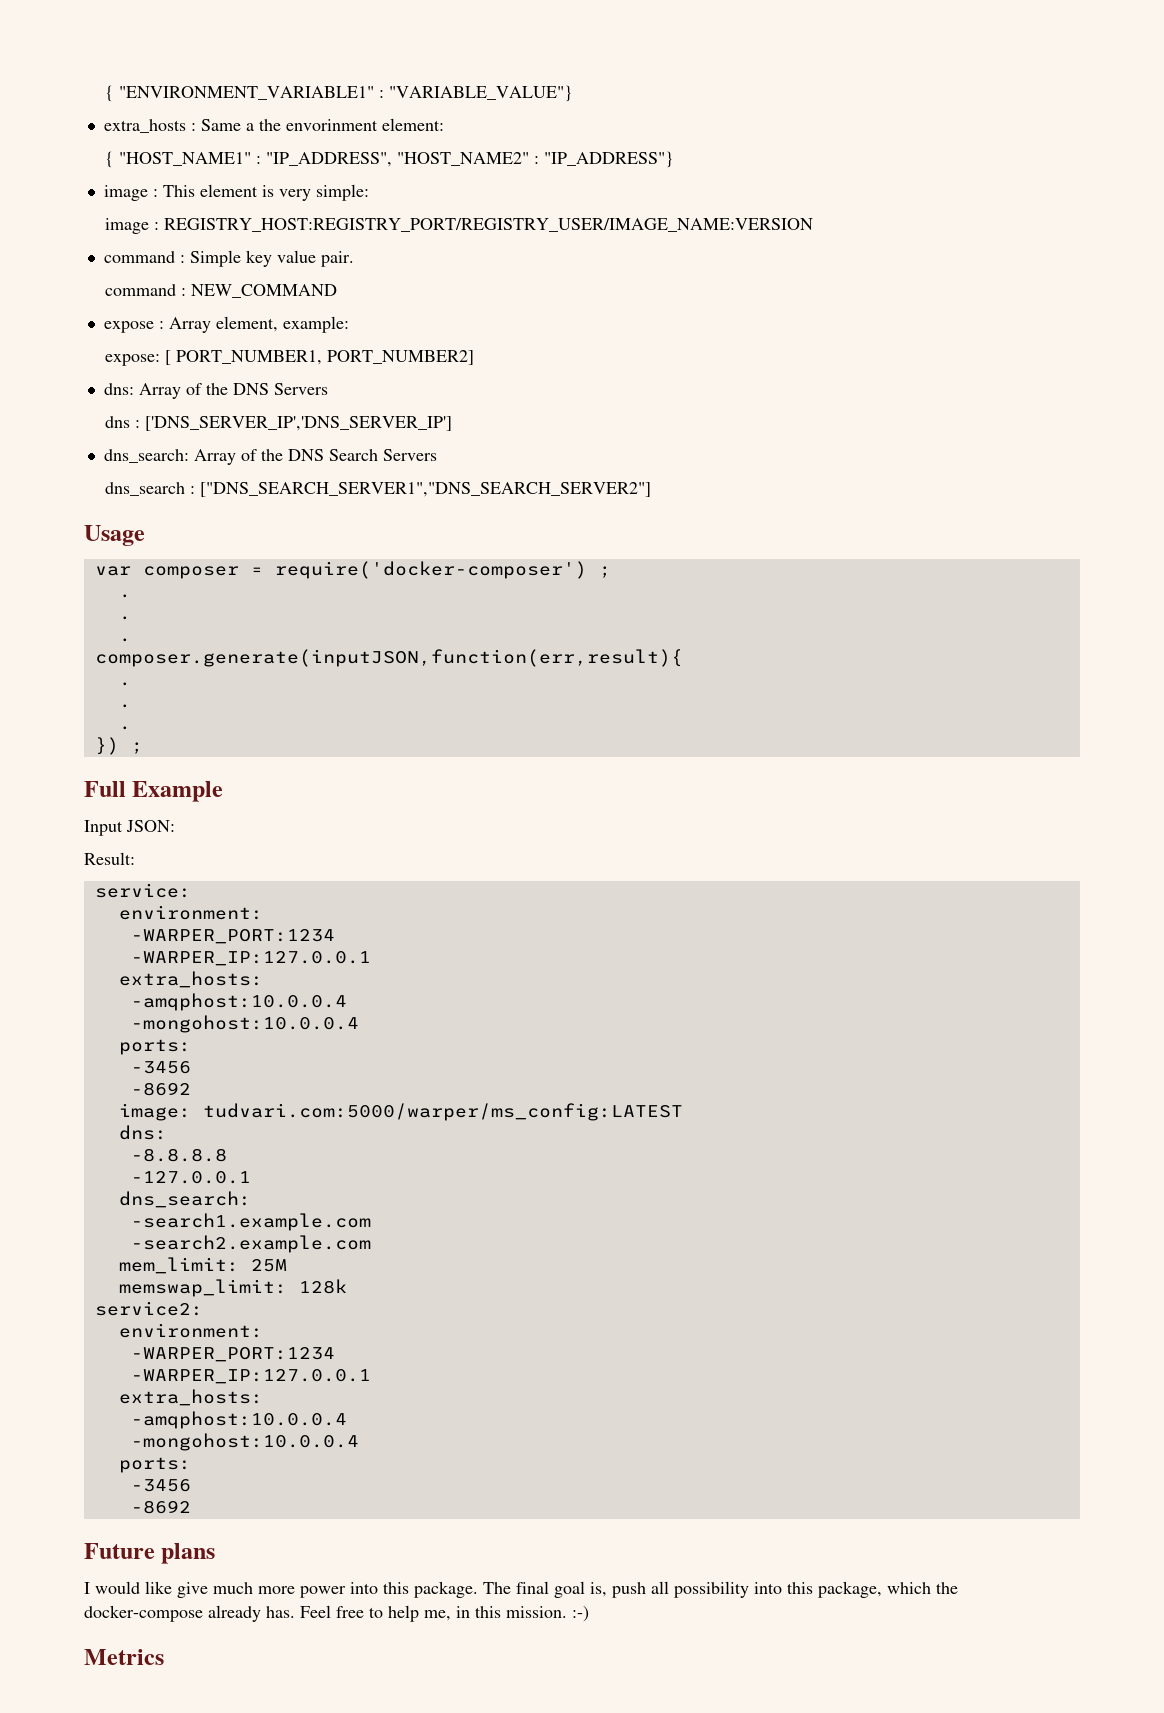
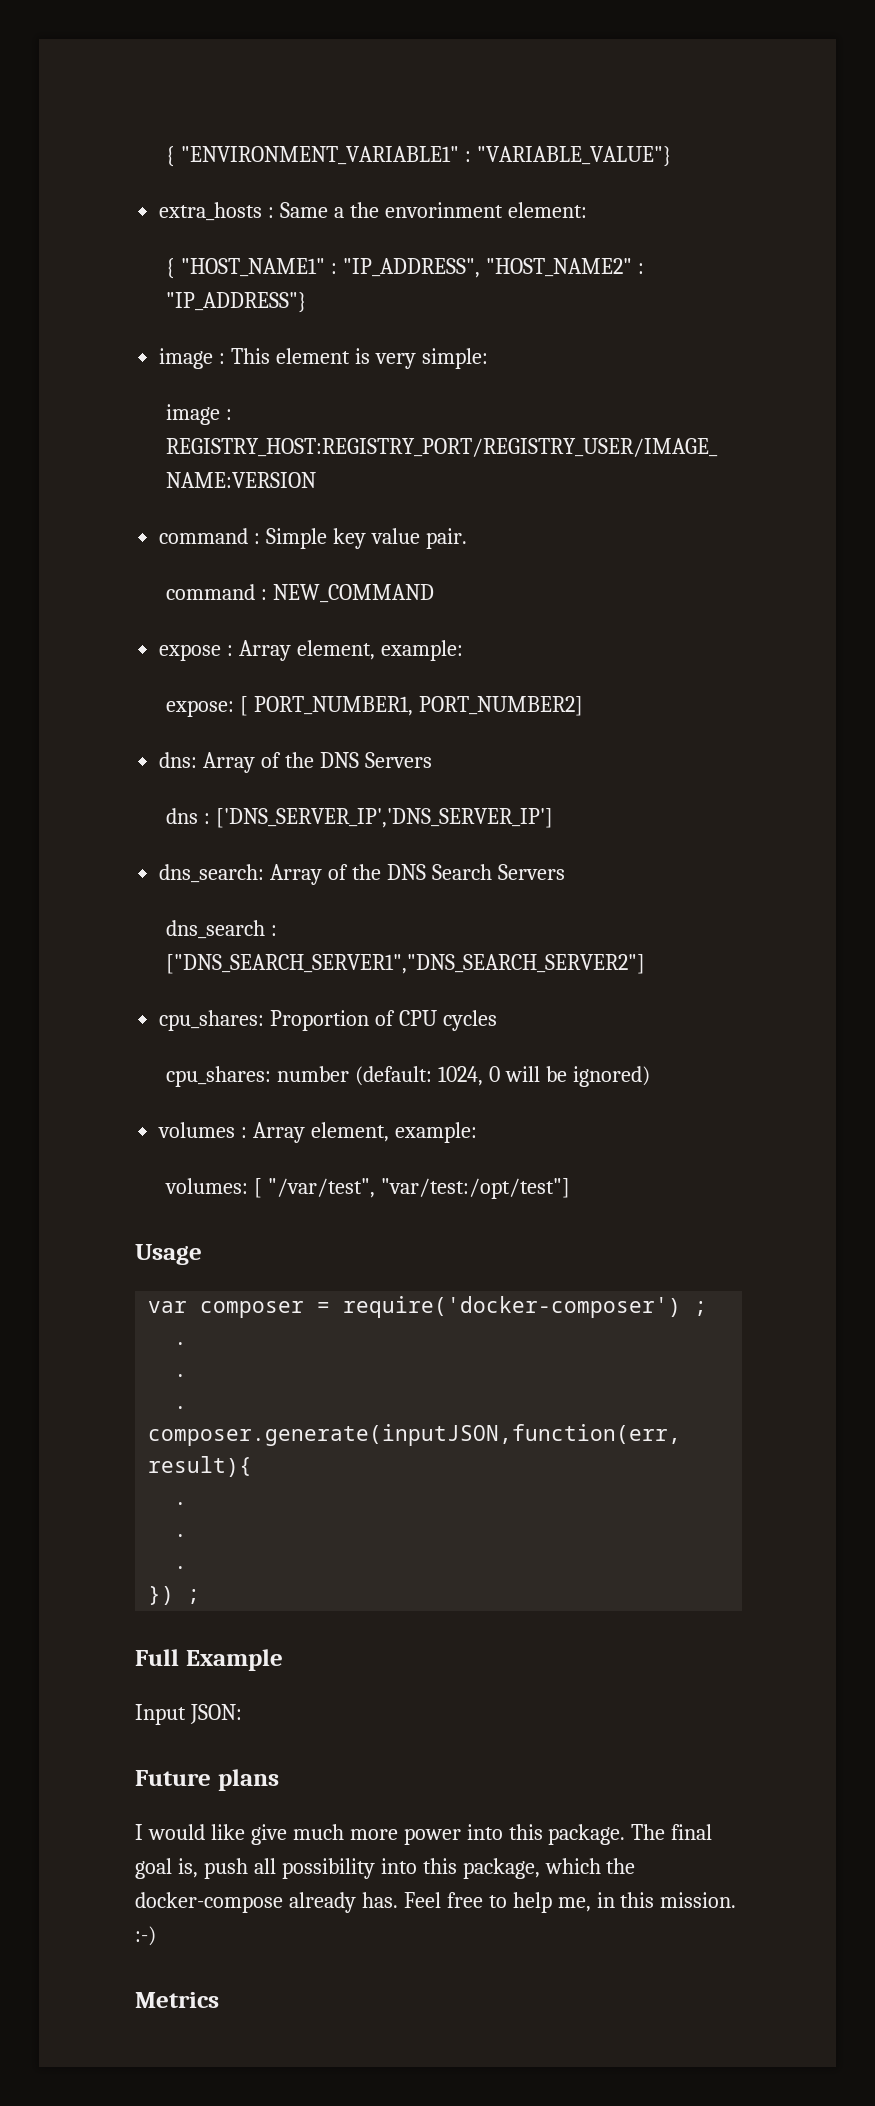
+ cpu_shares: Proportion of CPU cycles
+ cpu_shares: number (default: 1024, 0 will be ignored)
+ volumes : Array element, example:
+ volumes: [ "/var/test", "var/test:/opt/test"]
- Result:
- service:
- environment:
- -WARPER_PORT:1234
- -WARPER_IP:127.0.0.1
- extra_hosts:
- -amqphost:10.0.0.4
- -mongohost:10.0.0.4
- ports:
- -3456
- -8692
- image: tudvari.com:5000/warper/ms_config:LATEST
- dns:
- -8.8.8.8
- -127.0.0.1
- dns_search:
- -search1.example.com
- -search2.example.com
- mem_limit: 25M
- memswap_limit: 128k
- service2:
- environment:
- -WARPER_PORT:1234
- -WARPER_IP:127.0.0.1
- extra_hosts:
- -amqphost:10.0.0.4
- -mongohost:10.0.0.4
- ports:
- -3456
- -8692

